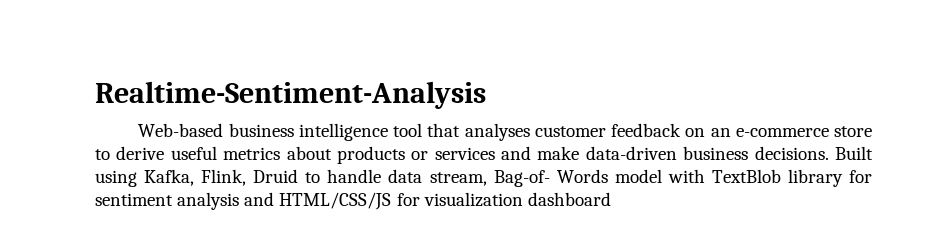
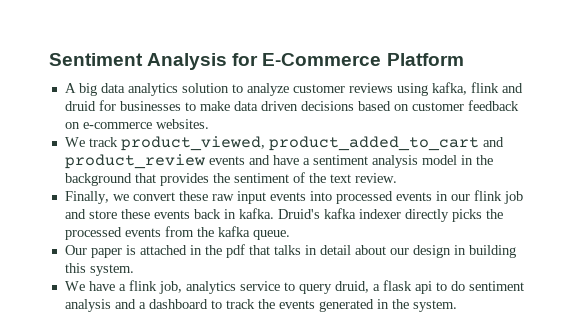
- Realtime-Sentiment-Analysis
- Web-based business intelligence tool that analyses customer feedback on an e-commerce store to derive useful metrics about products or services and make data-driven business decisions. Built using Kafka, Flink, Druid to handle data stream, Bag-of- Words model with TextBlob library for sentiment analysis and HTML/CSS/JS for visualization dashboard
+ Sentiment Analysis for E-Commerce Platform
+ A big data analytics solution to analyze customer reviews using kafka, flink and druid for businesses to make data driven decisions based on customer feedback on e-commerce websites.
+ We track product_viewed, product_added_to_cart and product_review events and have a sentiment analysis model in the background that provides the sentiment of the text review.
+ Finally, we convert these raw input events into processed events in our flink job and store these events back in kafka. Druid's kafka indexer directly picks the processed events from the kafka queue.
+ Our paper is attached in the pdf that talks in detail about our design in building this system.
+ We have a flink job, analytics service to query druid, a flask api to do sentiment analysis and a dashboard to track the events generated in the system.

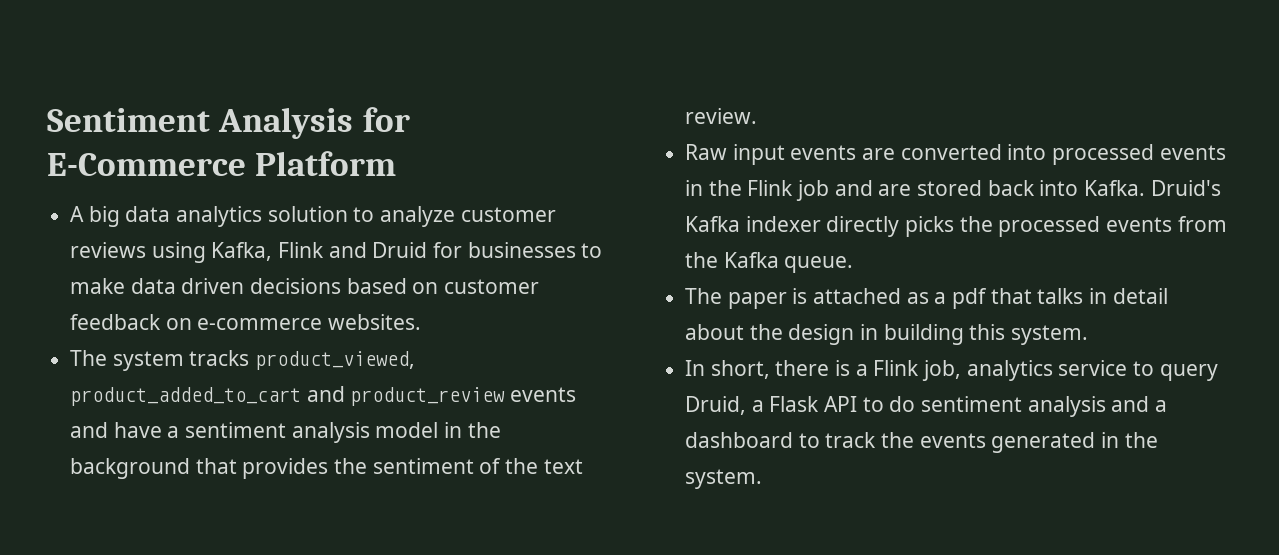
- A big data analytics solution to analyze customer reviews using kafka, flink and druid for businesses to make data driven decisions based on customer feedback on e-commerce websites.
+ A big data analytics solution to analyze customer reviews using Kafka, Flink and Druid for businesses to make data driven decisions based on customer feedback on e-commerce websites.
- We track product_viewed, product_added_to_cart and product_review events and have a sentiment analysis model in the background that provides the sentiment of the text review.
+ The system tracks product_viewed, product_added_to_cart and product_review events and have a sentiment analysis model in the background that provides the sentiment of the text review.
- Finally, we convert these raw input events into processed events in our flink job and store these events back in kafka. Druid's kafka indexer directly picks the processed events from the kafka queue.
+ Raw input events are converted into processed events in the Flink job and are stored back into Kafka. Druid's Kafka indexer directly picks the processed events from the Kafka queue.
- Our paper is attached in the pdf that talks in detail about our design in building this system.
+ The paper is attached as a pdf that talks in detail about the design in building this system.
- We have a flink job, analytics service to query druid, a flask api to do sentiment analysis and a dashboard to track the events generated in the system.
+ In short, there is a Flink job, analytics service to query Druid, a Flask API to do sentiment analysis and a dashboard to track the events generated in the system.

